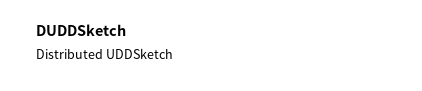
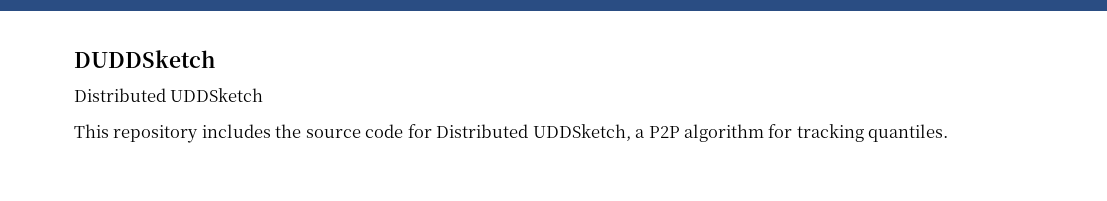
+ This repository includes the source code for Distributed UDDSketch, a P2P algorithm for tracking quantiles.

